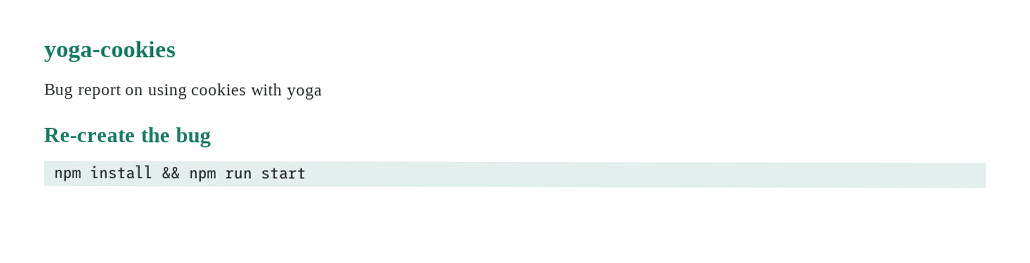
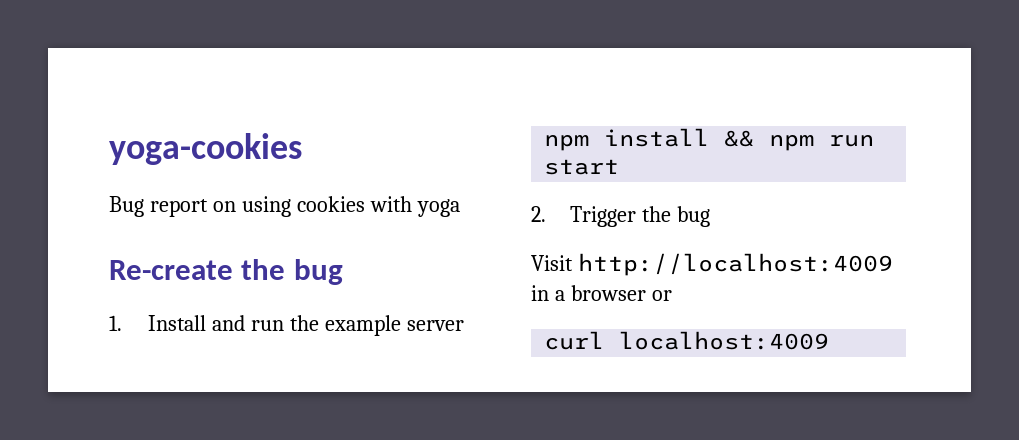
+ 1. Install and run the example server
+ 2. Trigger the bug
+ Visit http://localhost:4009 in a browser or
+ curl localhost:4009

